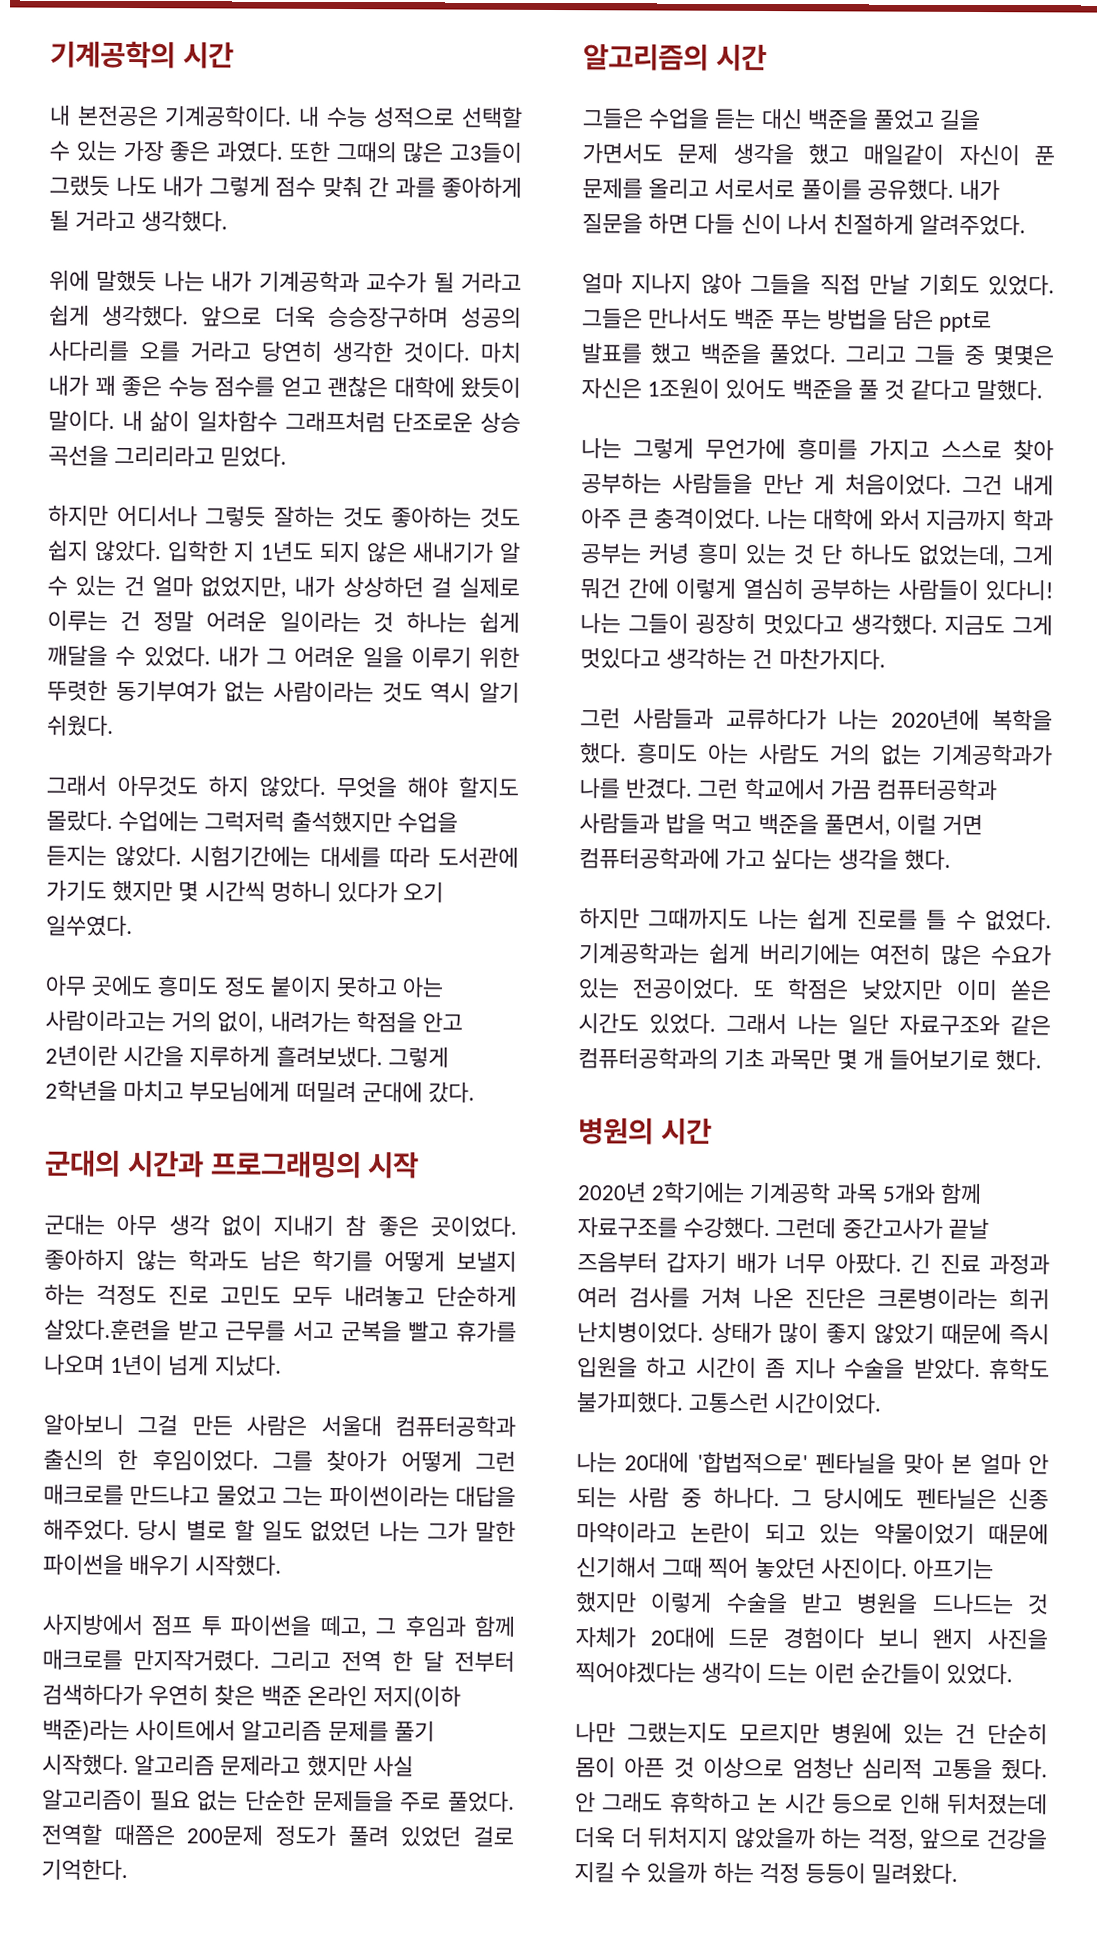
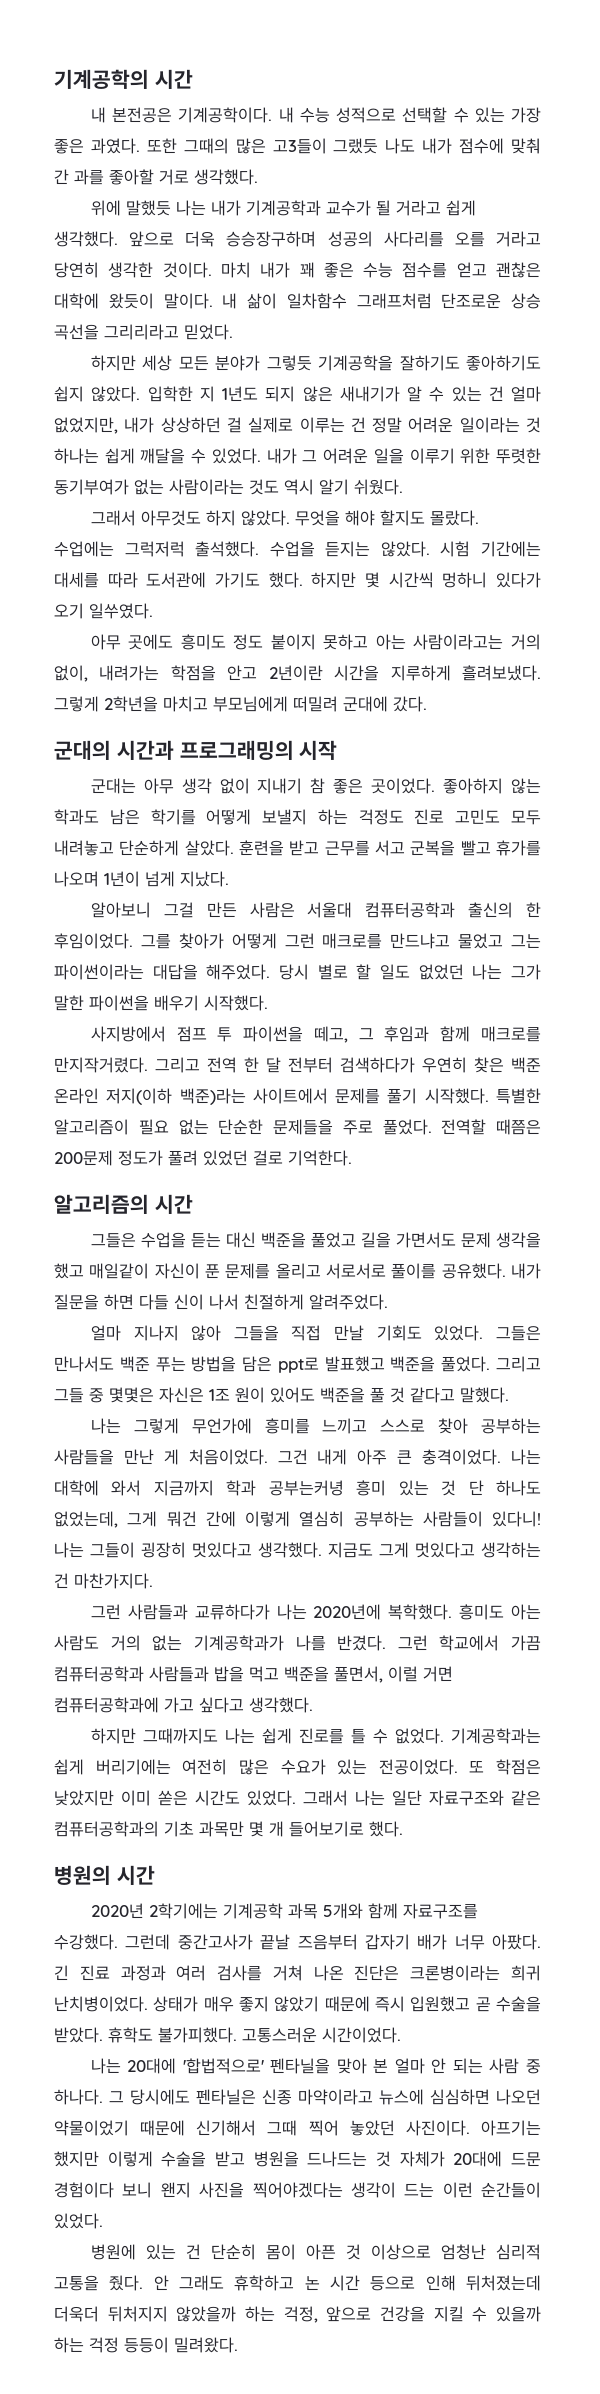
- 또한 그때의 많은 고3들이 그랬듯 나도 내가 그렇게 점수 맞춰 간 과를 좋아하게 될 거라고 생각했다.
+ 또한 그때의 많은 고3들이 그랬듯 나도 내가 점수에 맞춰 간 과를 좋아할 거로 생각했다.
- 하지만 어디서나 그렇듯 잘하는 것도 좋아하는 것도 쉽지 않았다.
+ 하지만 세상 모든 분야가 그렇듯 기계공학을 잘하기도 좋아하기도 쉽지 않았다.
- 수업에는 그럭저럭 출석했지만 수업을 듣지는 않았다.
+ 수업에는 그럭저럭 출석했다. 수업을 듣지는 않았다.
- 시험기간에는 대세를 따라 도서관에 가기도 했지만 몇 시간씩 멍하니 있다가 오기 일쑤였다.
+ 시험 기간에는 대세를 따라 도서관에 가기도 했다. 하지만 몇 시간씩 멍하니 있다가 오기 일쑤였다.
- 좋아하지 않는 학과도 남은 학기를 어떻게 보낼지 하는 걱정도 진로 고민도 모두 내려놓고 단순하게 살았다.훈련을 받고 근무를 서고 군복을 빨고 휴가를 나오며 1년이 넘게 지났다.
+ 좋아하지 않는 학과도 남은 학기를 어떻게 보낼지 하는 걱정도 진로 고민도 모두 내려놓고 단순하게 살았다. 훈련을 받고 근무를 서고 군복을 빨고 휴가를 나오며 1년이 넘게 지났다.
- 그리고 전역 한 달 전부터 검색하다가 우연히 찾은 백준 온라인 저지(이하 백준)라는 사이트에서 알고리즘 문제를 풀기 시작했다.
+ 그리고 전역 한 달 전부터 검색하다가 우연히 찾은 백준 온라인 저지(이하 백준)라는 사이트에서 문제를 풀기 시작했다.
- 알고리즘 문제라고 했지만 사실 알고리즘이 필요 없는 단순한 문제들을 주로 풀었다.
+ 특별한 알고리즘이 필요 없는 단순한 문제들을 주로 풀었다.
- 그들은 만나서도 백준 푸는 방법을 담은 ppt로 발표를 했고 백준을 풀었다.
+ 그들은 만나서도 백준 푸는 방법을 담은 ppt로 발표했고 백준을 풀었다.
- 그리고 그들 중 몇몇은 자신은 1조원이 있어도 백준을 풀 것 같다고 말했다.
+ 그리고 그들 중 몇몇은 자신은 1조 원이 있어도 백준을 풀 것 같다고 말했다.
- 나는 그렇게 무언가에 흥미를 가지고 스스로 찾아 공부하는 사람들을 만난 게 처음이었다.
+ 나는 그렇게 무언가에 흥미를 느끼고 스스로 찾아 공부하는 사람들을 만난 게 처음이었다.
- 나는 대학에 와서 지금까지 학과 공부는 커녕 흥미 있는 것 단 하나도 없었는데, 그게 뭐건 간에 이렇게 열심히 공부하는 사람들이 있다니!
+ 나는 대학에 와서 지금까지 학과 공부는커녕 흥미 있는 것 단 하나도 없었는데, 그게 뭐건 간에 이렇게 열심히 공부하는 사람들이 있다니!
- 그런 사람들과 교류하다가 나는 2020년에 복학을 했다.
+ 그런 사람들과 교류하다가 나는 2020년에 복학했다.
- 그런 학교에서 가끔 컴퓨터공학과 사람들과 밥을 먹고 백준을 풀면서, 이럴 거면 컴퓨터공학과에 가고 싶다는 생각을 했다.
+ 그런 학교에서 가끔 컴퓨터공학과 사람들과 밥을 먹고 백준을 풀면서, 이럴 거면 컴퓨터공학과에 가고 싶다고 생각했다.
- 상태가 많이 좋지 않았기 때문에 즉시 입원을 하고 시간이 좀 지나 수술을 받았다.
+ 상태가 매우 좋지 않았기 때문에 즉시 입원했고 곧 수술을 받았다.
- 고통스런 시간이었다.
+ 고통스러운 시간이었다.
- 그 당시에도 펜타닐은 신종 마약이라고 논란이 되고 있는 약물이었기 때문에 신기해서 그때 찍어 놓았던 사진이다.
+ 그 당시에도 펜타닐은 신종 마약이라고 뉴스에 심심하면 나오던 약물이었기 때문에 신기해서 그때 찍어 놓았던 사진이다.
- 나만 그랬는지도 모르지만 병원에 있는 건 단순히 몸이 아픈 것 이상으로 엄청난 심리적 고통을 줬다.
+ 병원에 있는 건 단순히 몸이 아픈 것 이상으로 엄청난 심리적 고통을 줬다.
- 안 그래도 휴학하고 논 시간 등으로 인해 뒤처졌는데 더욱 더 뒤처지지 않았을까 하는 걱정, 앞으로 건강을 지킬 수 있을까 하는 걱정 등등이 밀려왔다.
+ 안 그래도 휴학하고 논 시간 등으로 인해 뒤처졌는데 더욱더 뒤처지지 않았을까 하는 걱정, 앞으로 건강을 지킬 수 있을까 하는 걱정 등등이 밀려왔다.

